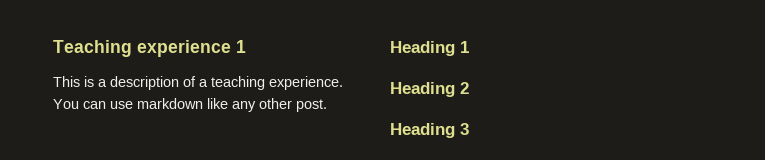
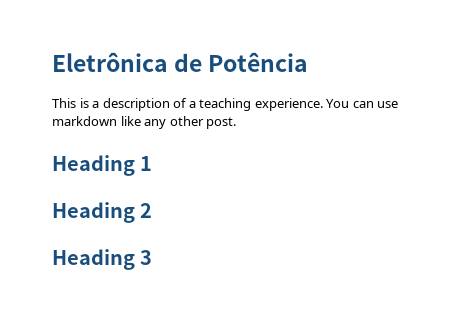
- Teaching experience 1
+ Eletrônica de Potência

